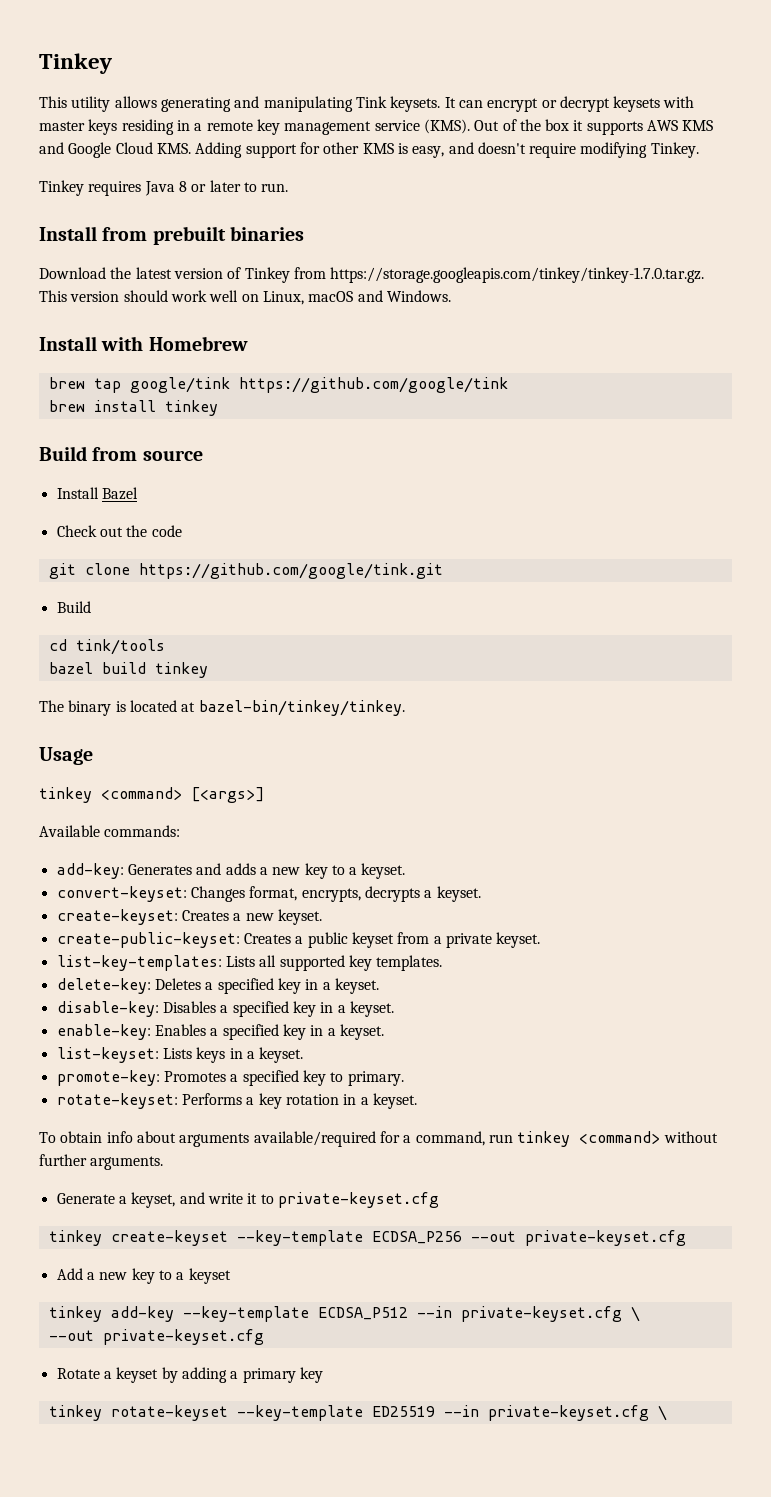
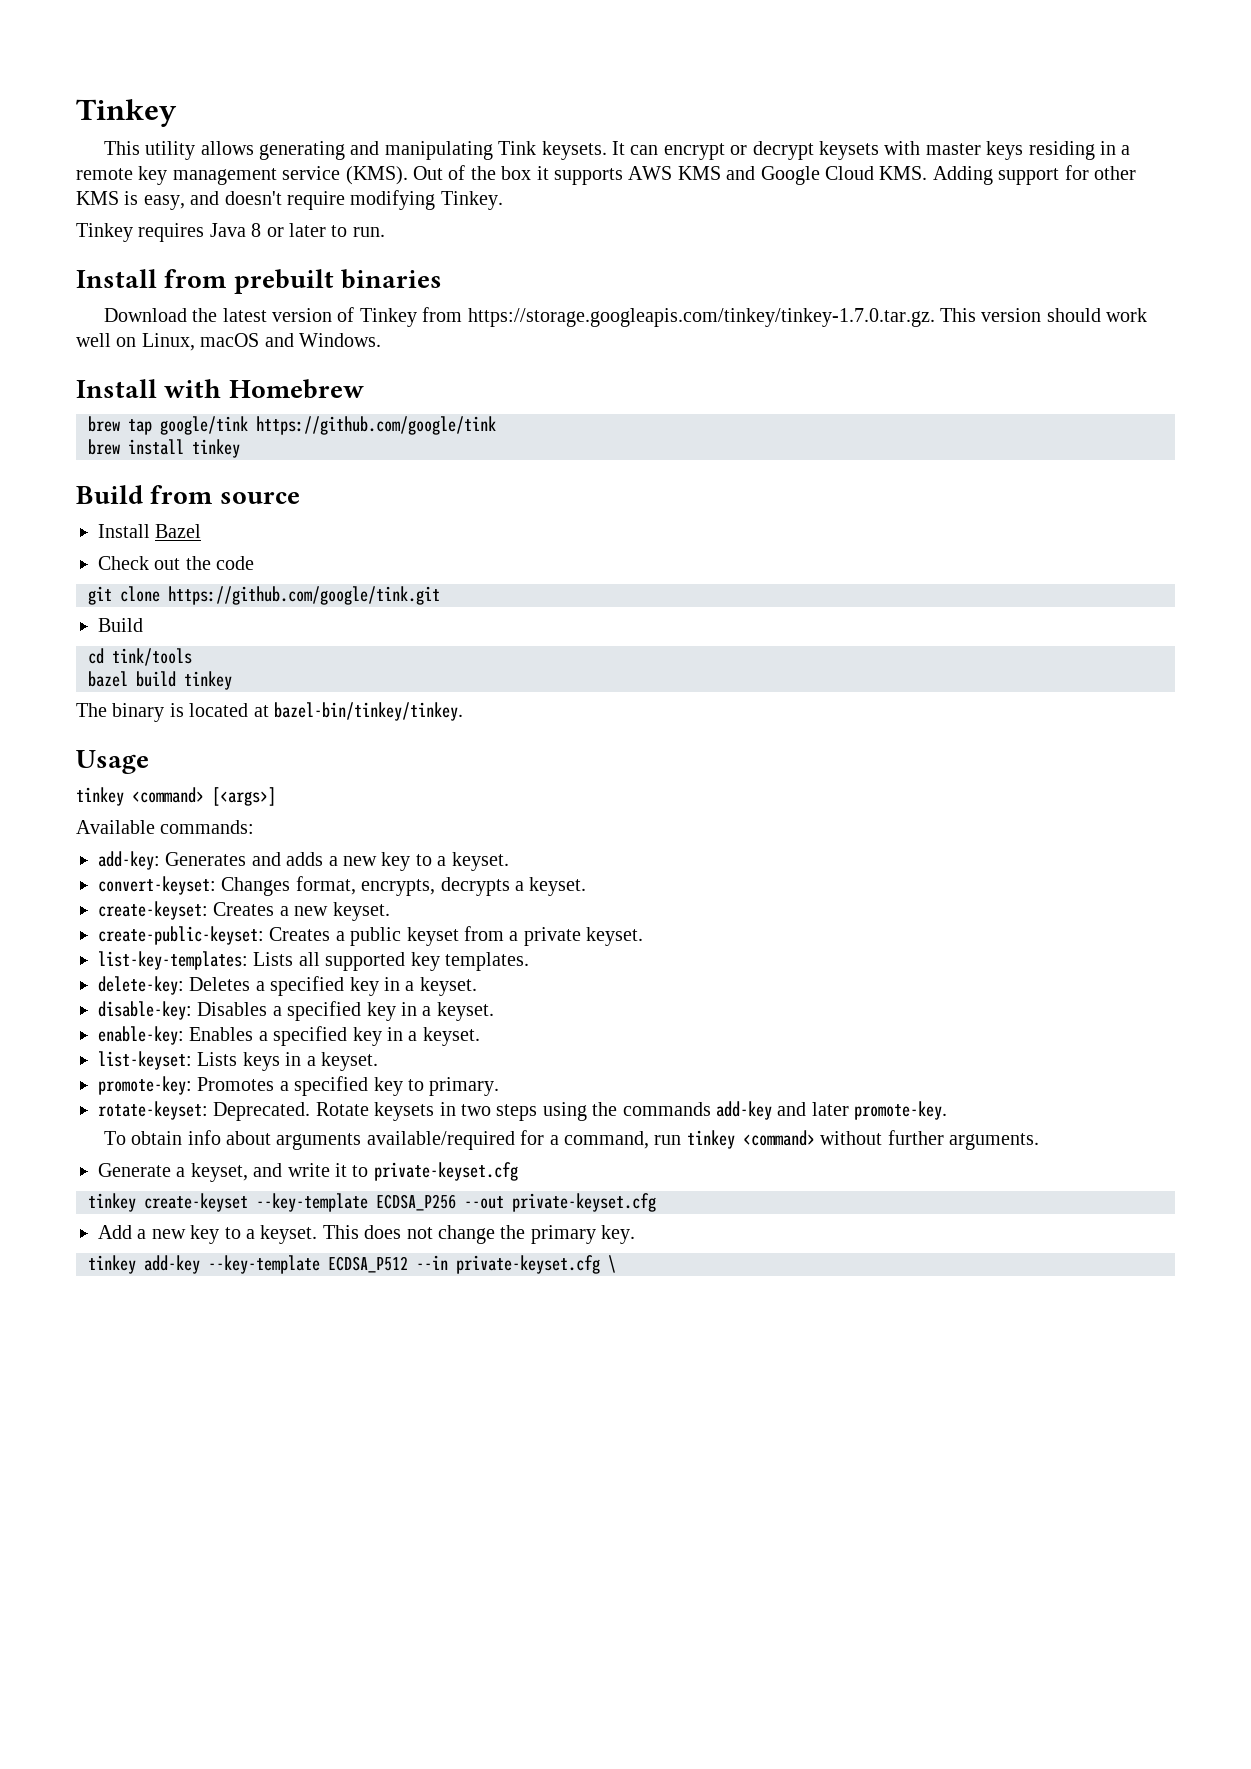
- rotate-keyset: Performs a key rotation in a keyset.
+ rotate-keyset: Deprecated. Rotate keysets in two steps using the commands add-key and later promote-key.
- Add a new key to a keyset
+ Add a new key to a keyset. This does not change the primary key.
  tinkey add-key --key-template ECDSA_P512 --in private-keyset.cfg \
- --out private-keyset.cfg
- Rotate a keyset by adding a primary key
- tinkey rotate-keyset --key-template ED25519 --in private-keyset.cfg \

